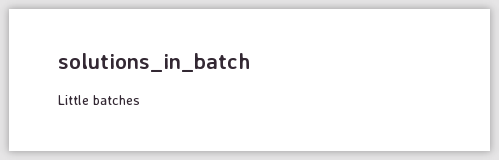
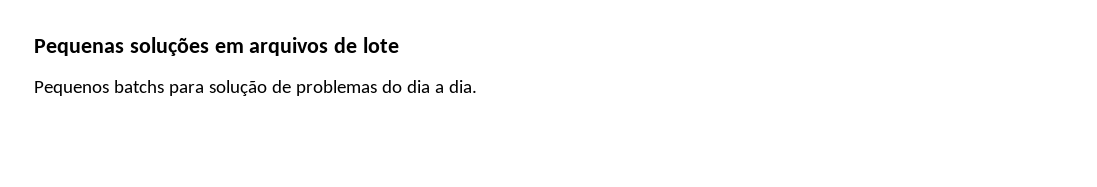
- solutions_in_batch
- Little batches
+ Pequenas soluções em arquivos de lote
+ Pequenos batchs para solução de problemas do dia a dia.

